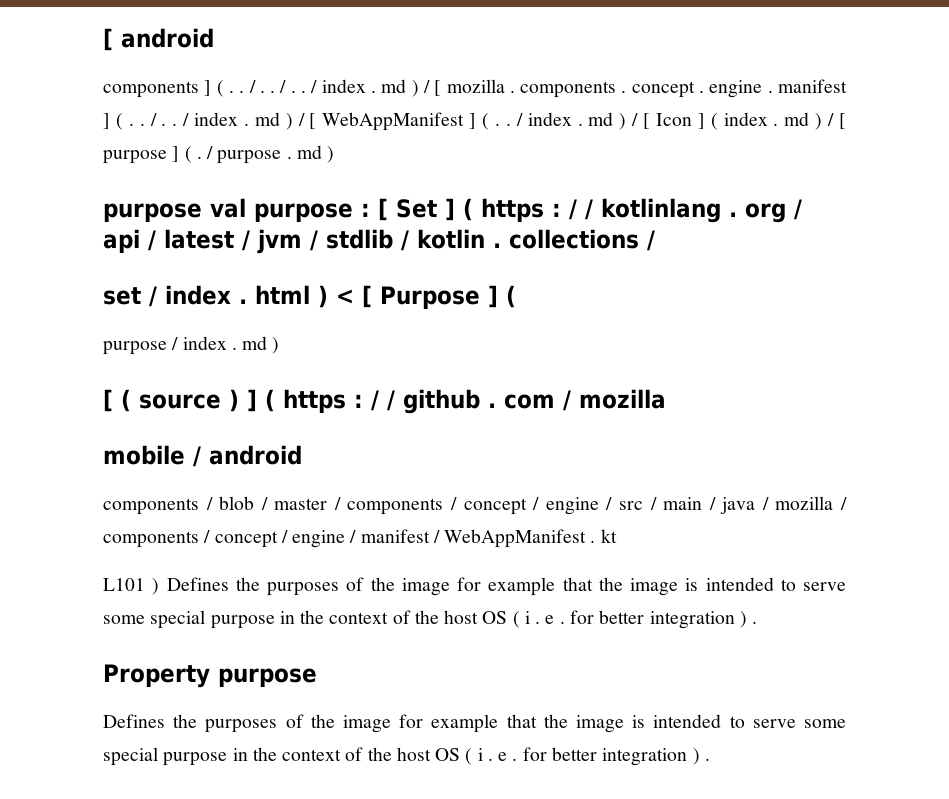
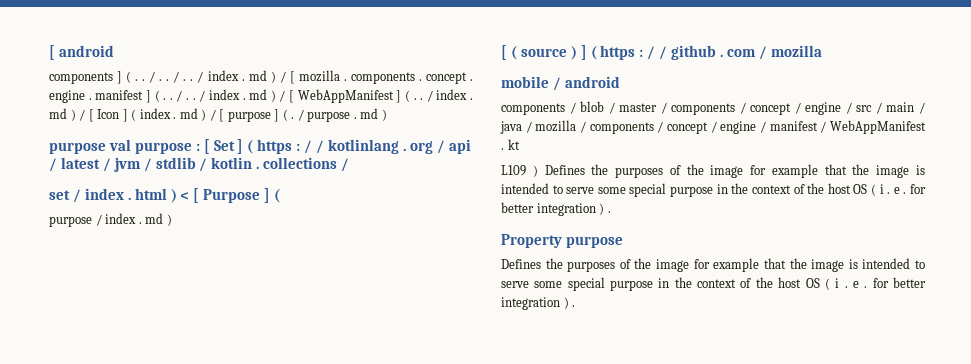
- L101 ) Defines the purposes of the image for example that the image is intended to serve some special purpose in the context of the host OS ( i . e . for better integration ) .
+ L109 ) Defines the purposes of the image for example that the image is intended to serve some special purpose in the context of the host OS ( i . e . for better integration ) .

